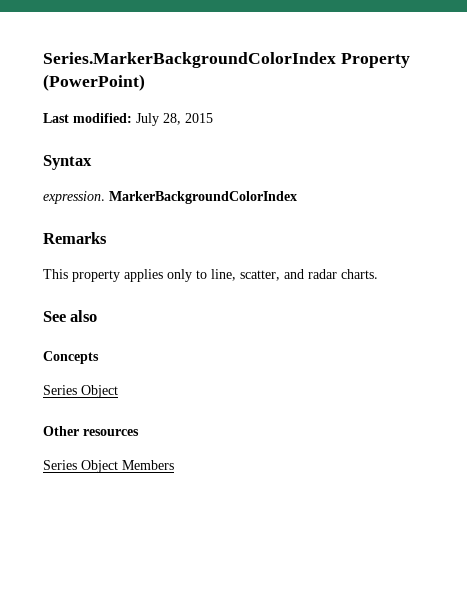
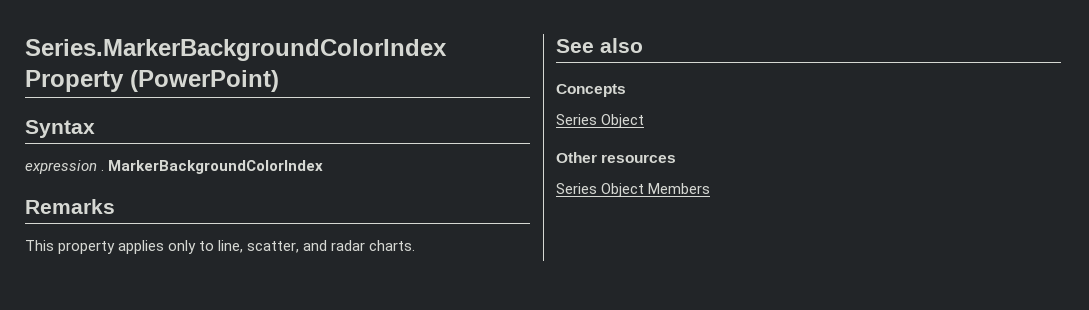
- Last modified: July 28, 2015
- expression.
+ expression .

